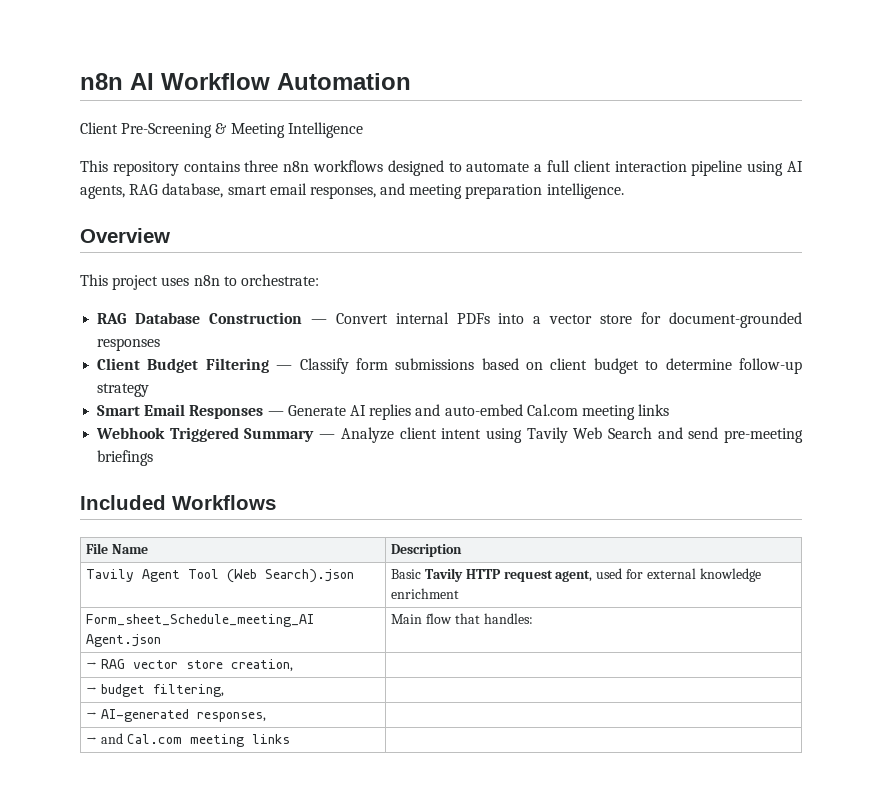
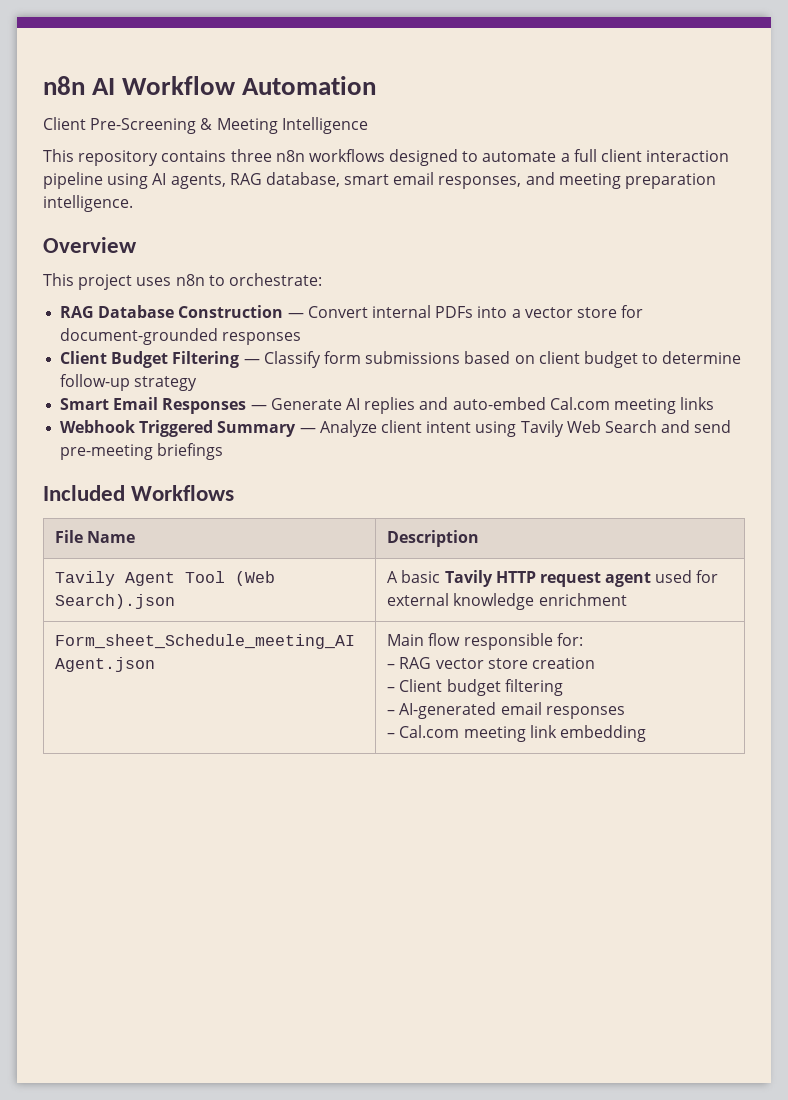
- Tavily Agent Tool (Web Search).json | Basic Tavily HTTP request agent, used for external knowledge enrichment
+ Tavily Agent Tool (Web Search).json | A basic Tavily HTTP request agent used for external knowledge enrichment
- Form_sheet_Schedule_meeting_AI Agent.json | Main flow that handles:
- → RAG vector store creation, |
- → budget filtering, |
- → AI-generated responses, |
- → and Cal.com meeting links |
+ Form_sheet_Schedule_meeting_AI Agent.json | Main flow responsible for:
+ – RAG vector store creation
+ – Client budget filtering
+ – AI-generated email responses
+ – Cal.com meeting link embedding

